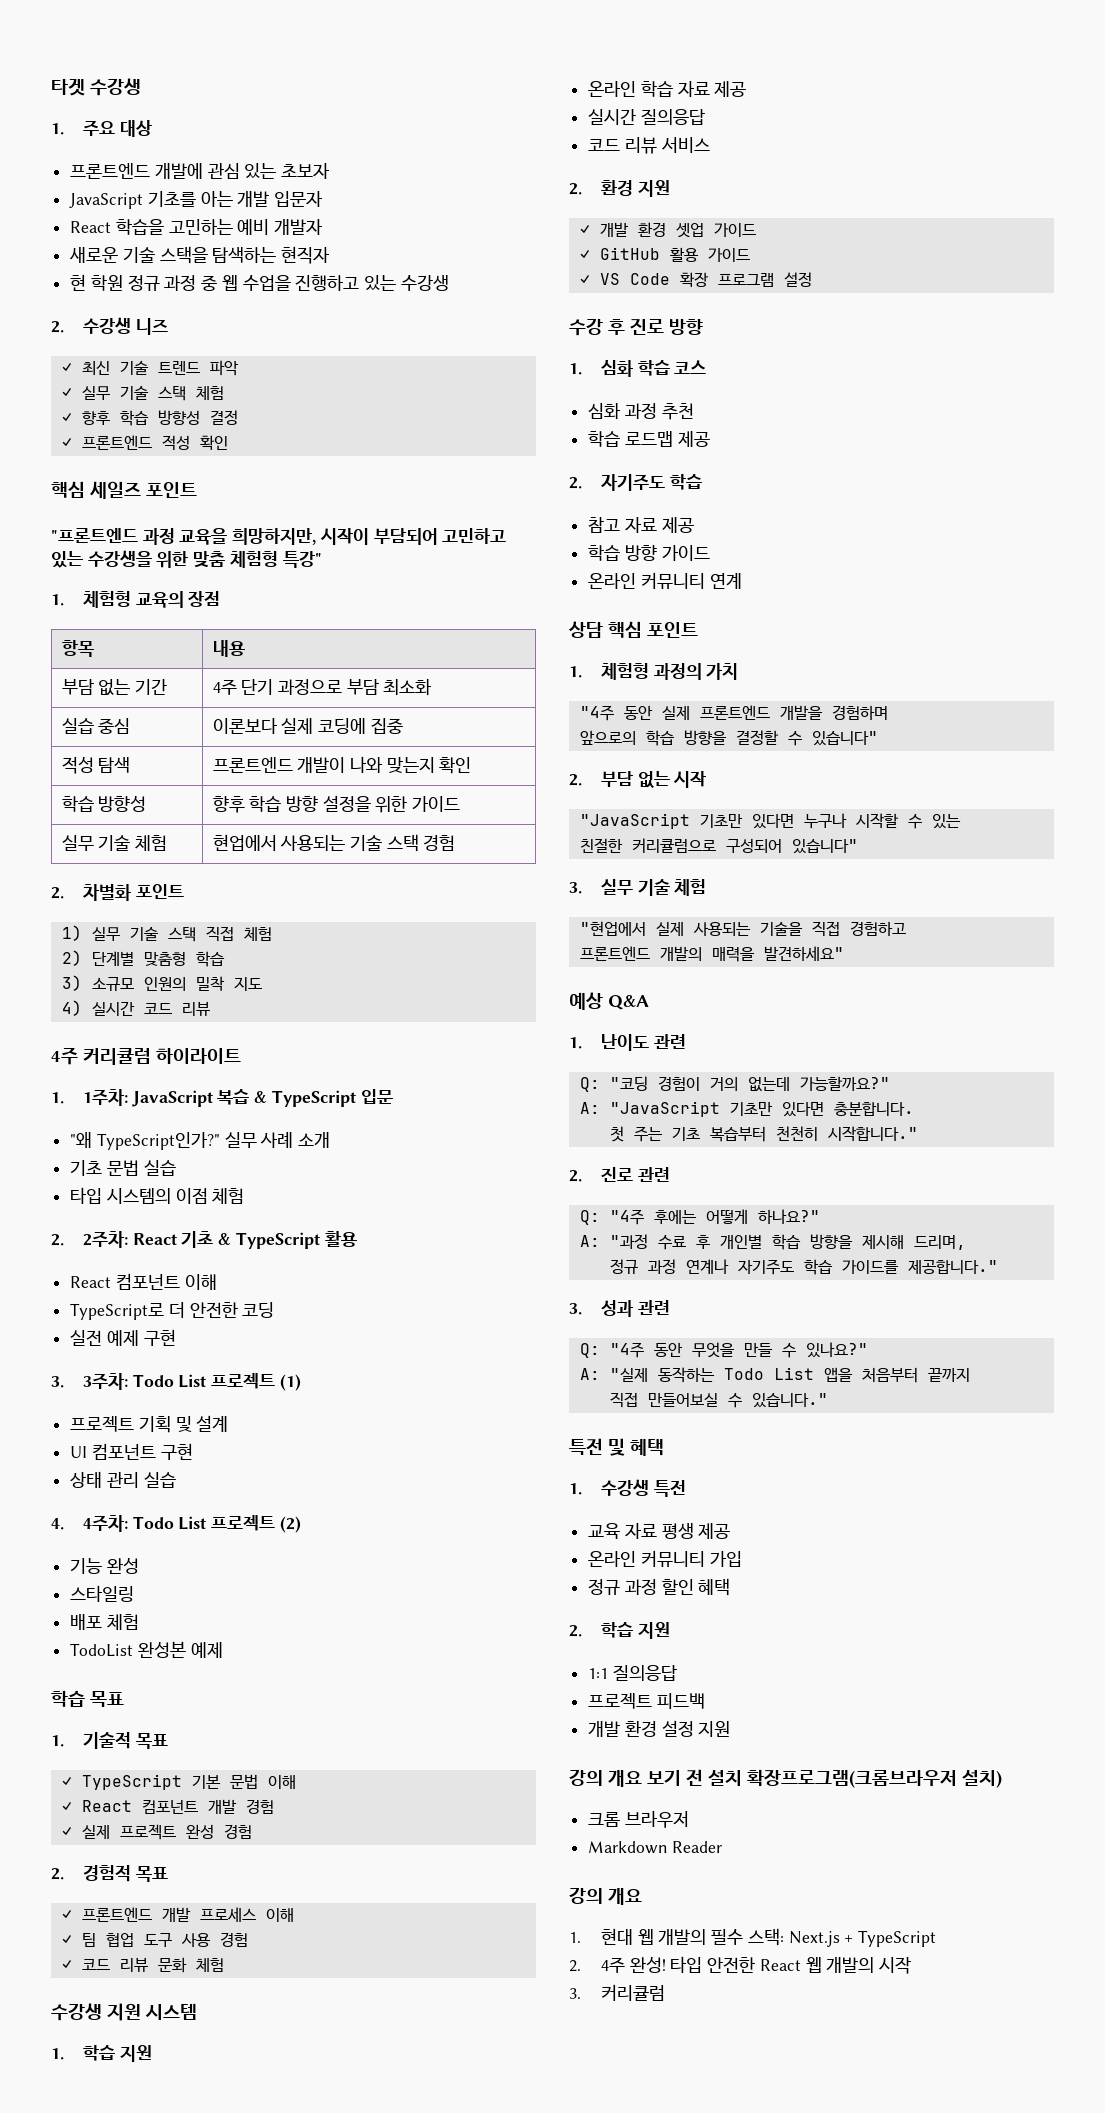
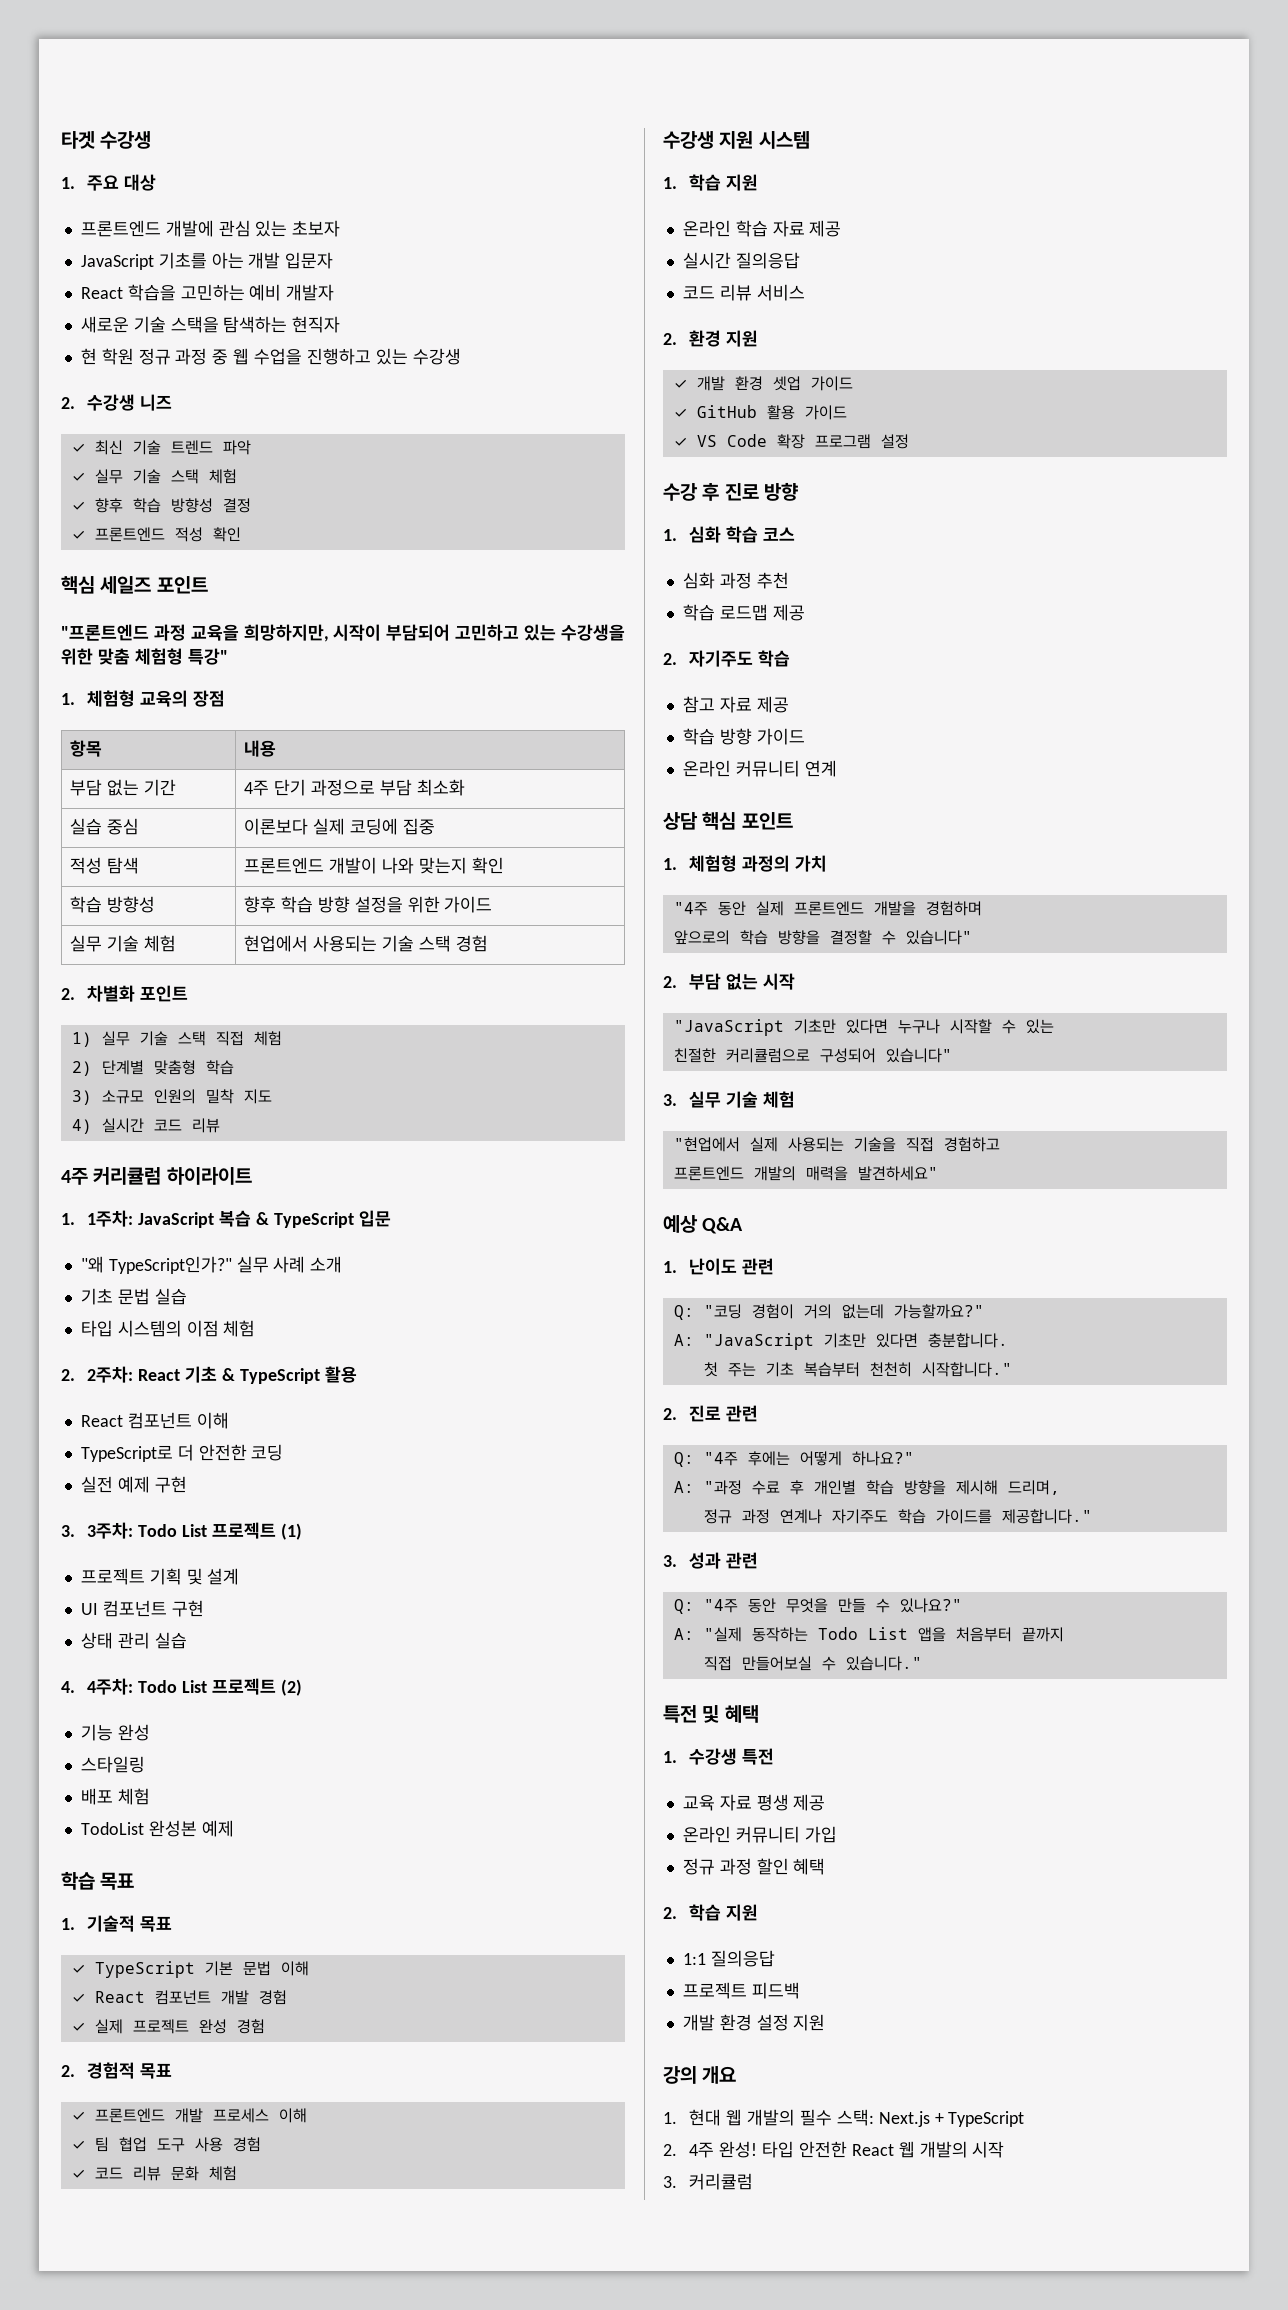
- 강의 개요 보기 전 설치 확장프로그램(크롬브라우저 설치)
- 크롬 브라우저
- Markdown Reader

